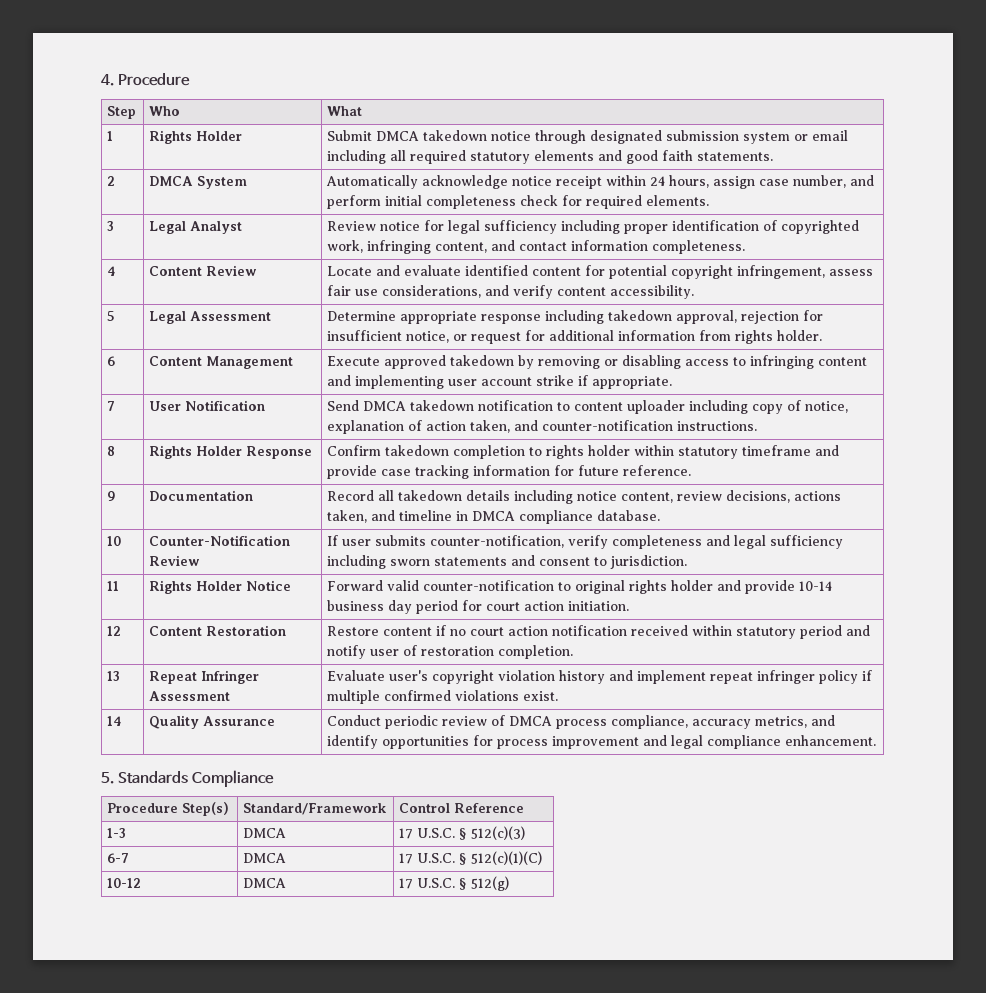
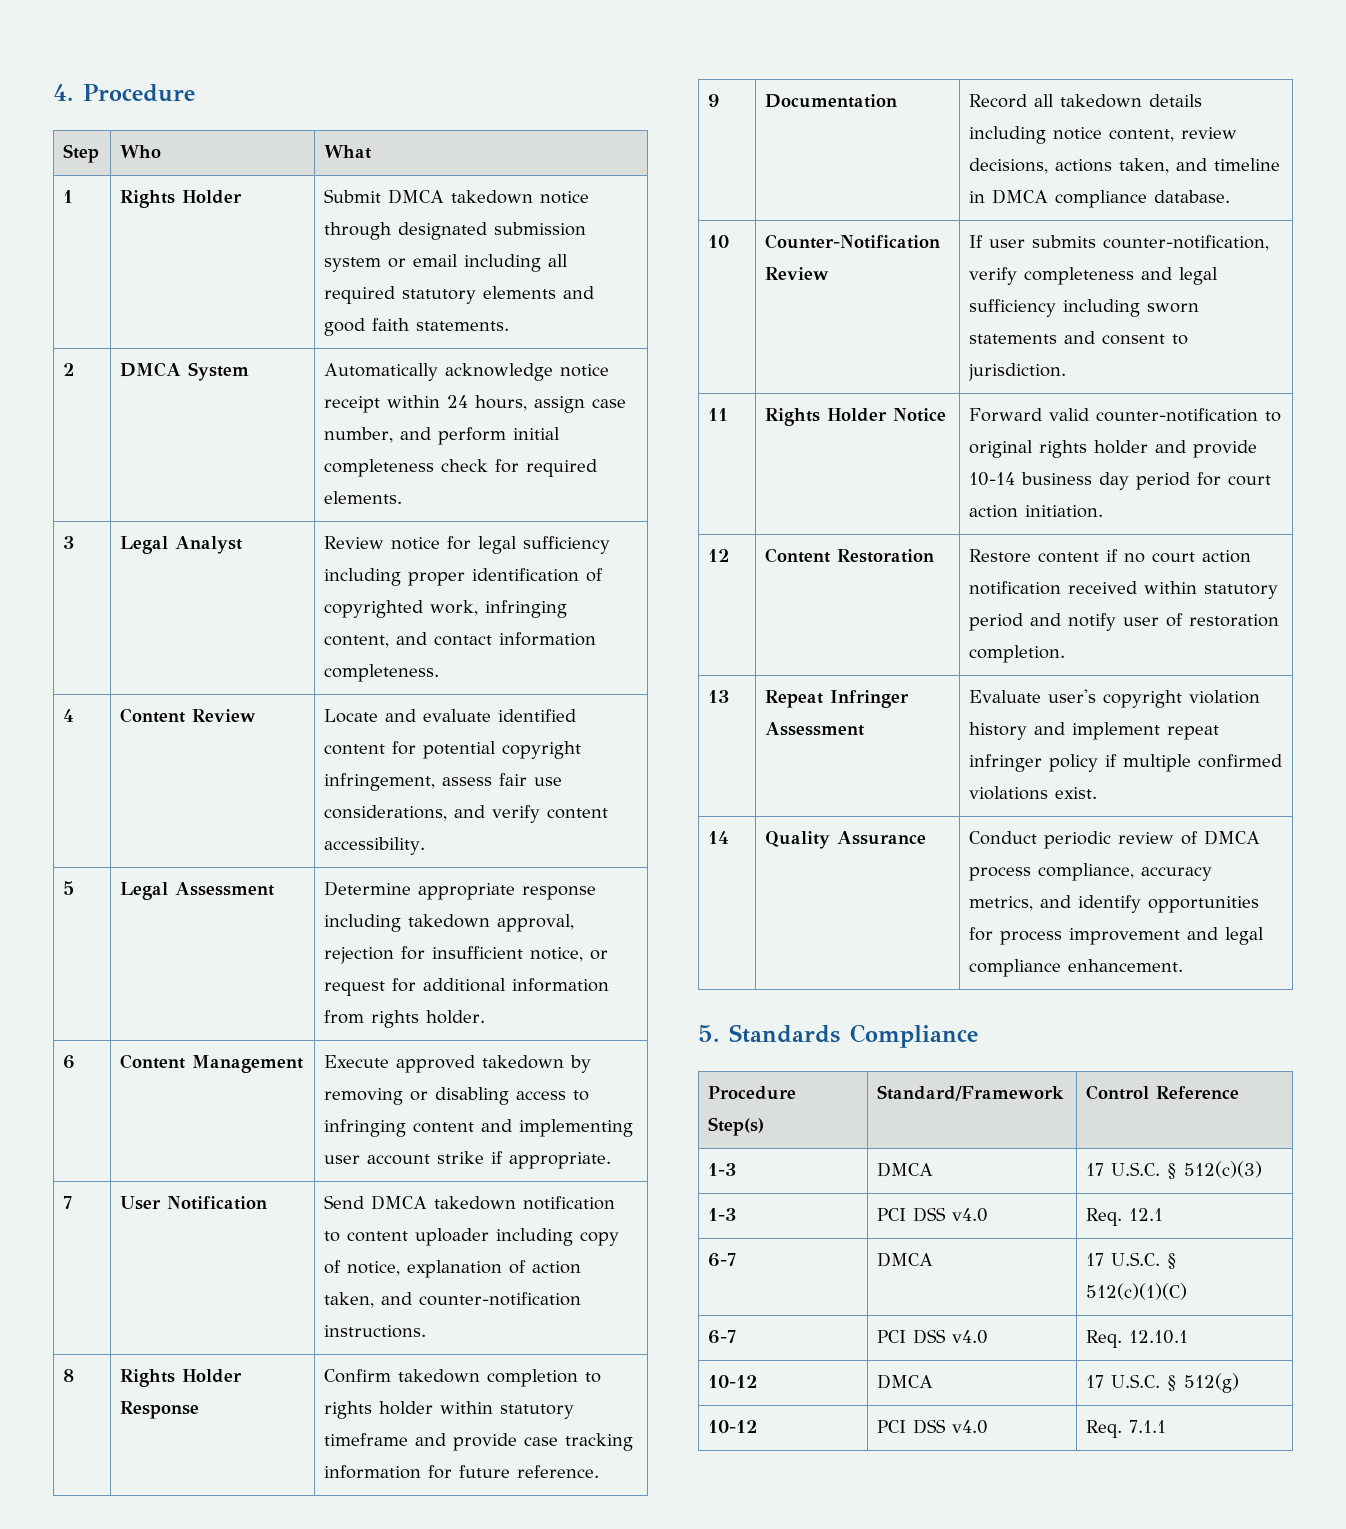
+ 1-3 | PCI DSS v4.0 | Req. 12.1
+ 6-7 | PCI DSS v4.0 | Req. 12.10.1
+ 10-12 | PCI DSS v4.0 | Req. 7.1.1

